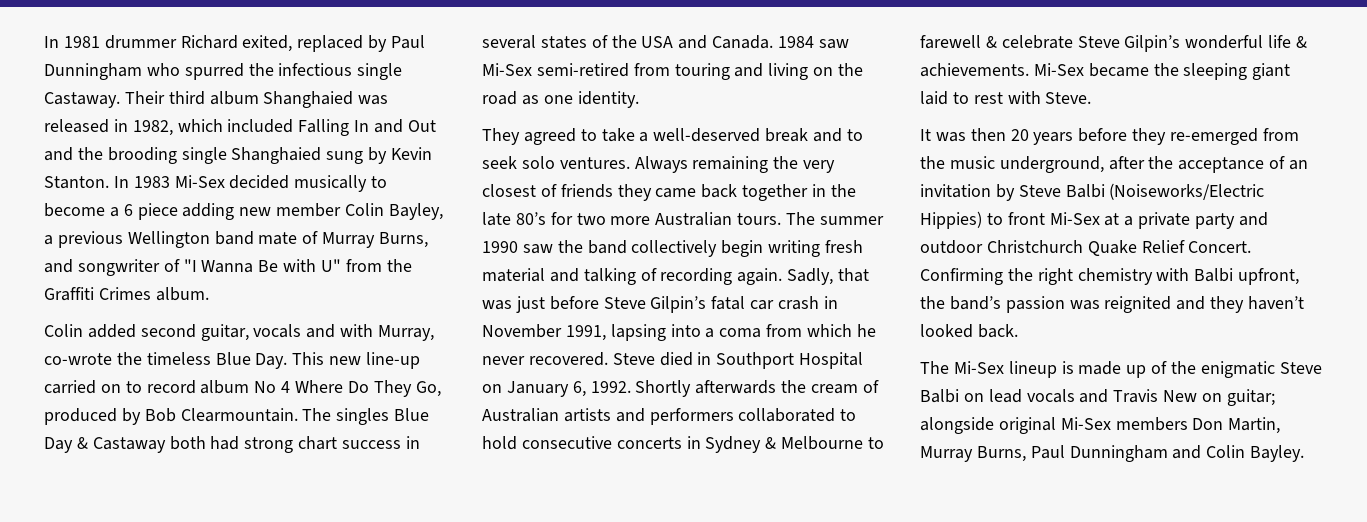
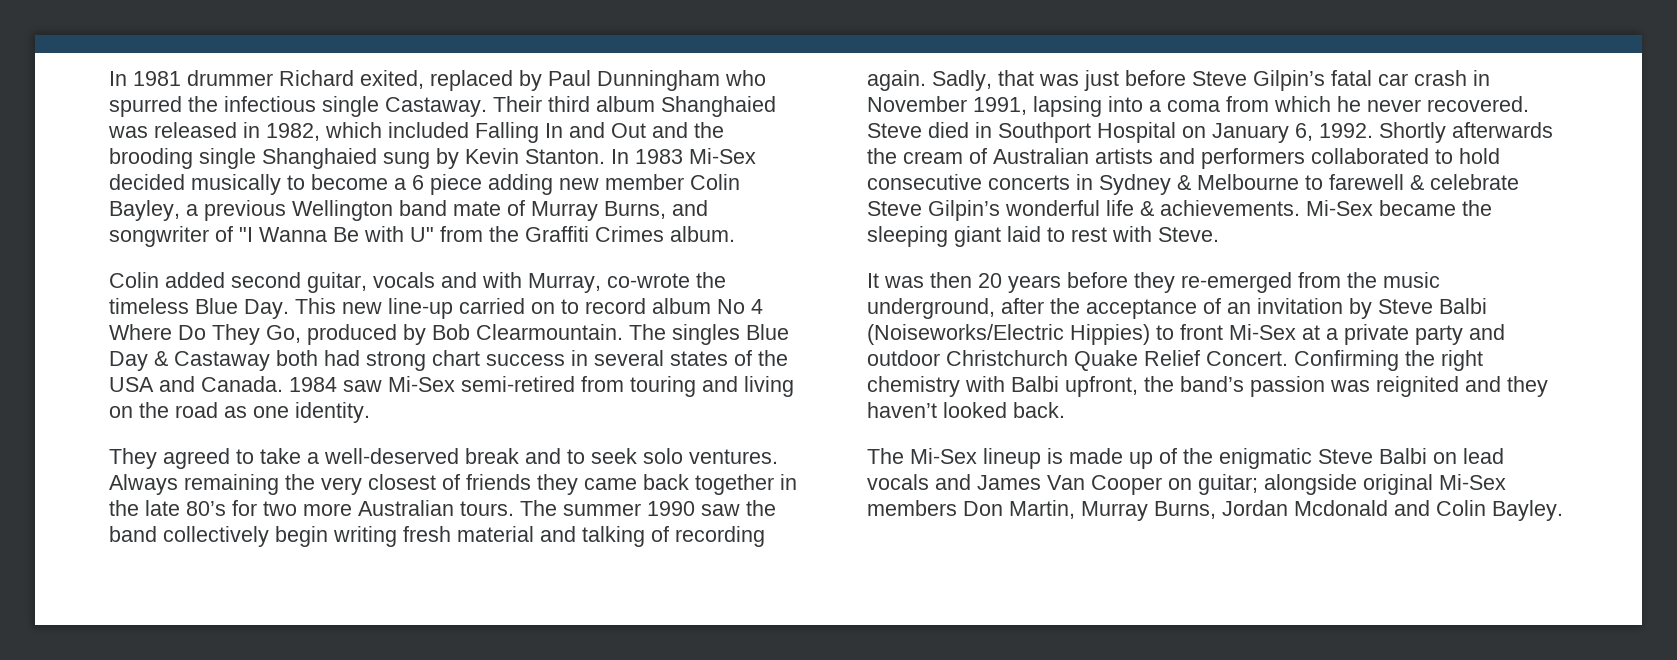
- The Mi-Sex lineup is made up of the enigmatic Steve Balbi on lead vocals and Travis New on guitar; alongside original Mi-Sex members Don Martin, Murray Burns, Paul Dunningham and Colin Bayley.
+ The Mi-Sex lineup is made up of the enigmatic Steve Balbi on lead vocals and James Van Cooper on guitar; alongside original Mi-Sex members Don Martin, Murray Burns, Jordan Mcdonald and Colin Bayley.

